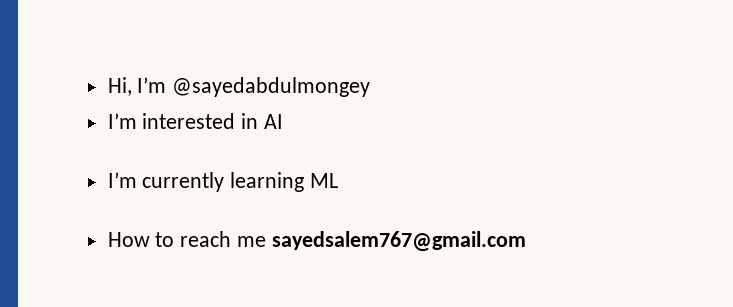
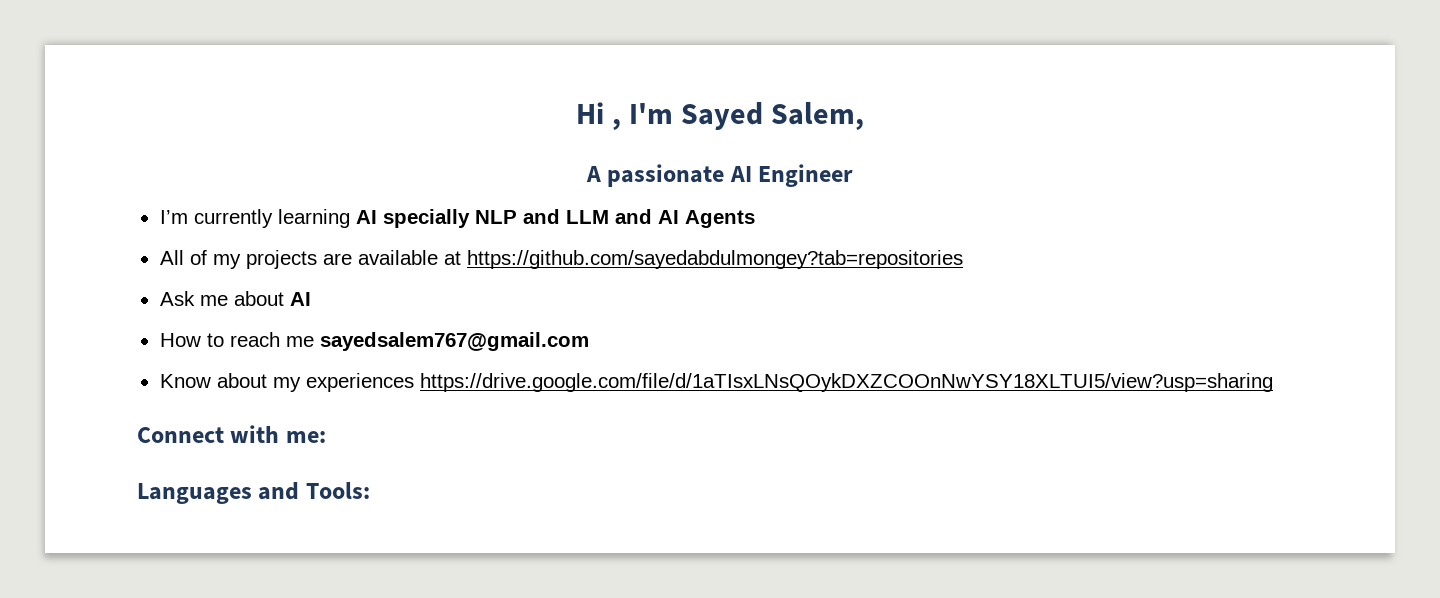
- Hi, I’m @sayedabdulmongey
- I’m interested in AI
+ Hi , I'm Sayed Salem,
+ A passionate AI Engineer
- I’m currently learning ML
+ I’m currently learning AI specially NLP and LLM and AI Agents
+ All of my projects are available at https://github.com/sayedabdulmongey?tab=repositories
+ Ask me about AI
+ Know about my experiences https://drive.google.com/file/d/1aTIsxLNsQOykDXZCOOnNwYSY18XLTUI5/view?usp=sharing
+ Connect with me:
+ Languages and Tools:

